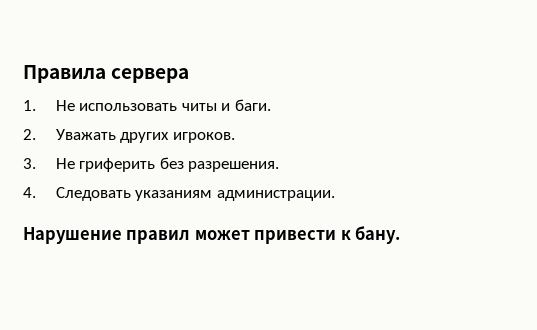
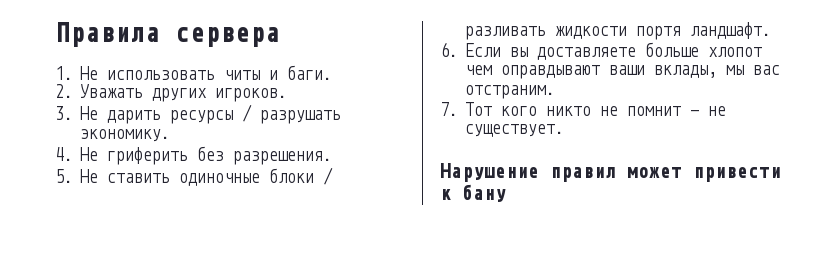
- 3. Не гриферить без разрешения.
- 4. Следовать указаниям администрации.
+ 3. Не дарить ресурсы / разрушать экономику.
+ 4. Не гриферить без разрешения.
+ 5. Не ставить одиночные блоки / разливать жидкости портя ландшафт.
+ 6. Если вы доставляете больше хлопот чем оправдывают ваши вклады, мы вас отстраним.
+ 7. Тот кого никто не помнит - не существует.
- Нарушение правил может привести к бану.
+ Нарушение правил может привести к бану

